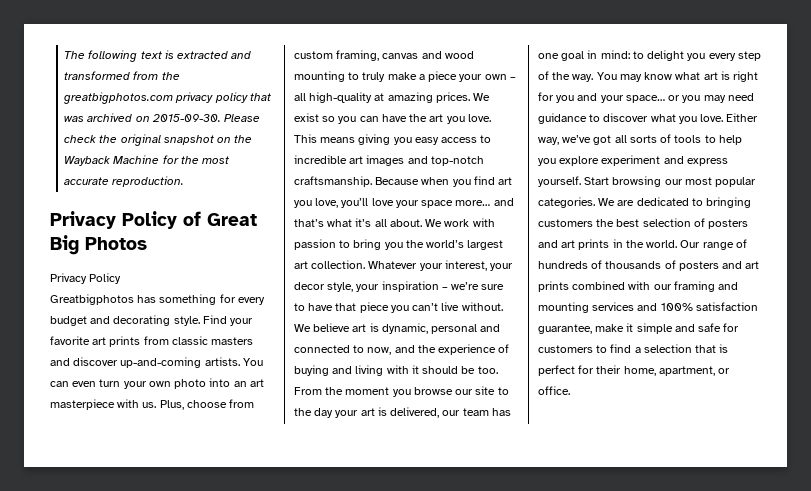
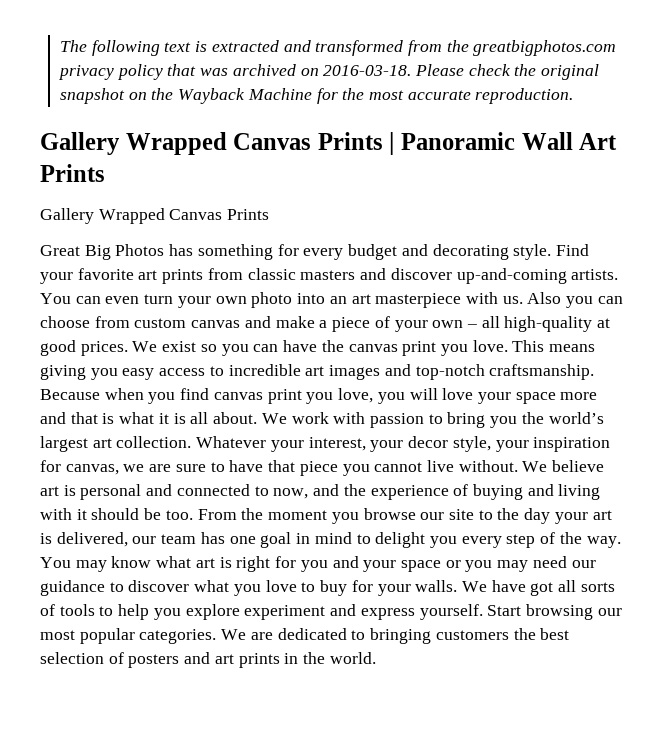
- The following text is extracted and transformed from the greatbigphotos.com privacy policy that was archived on 2015-09-30.
+ The following text is extracted and transformed from the greatbigphotos.com privacy policy that was archived on 2016-03-18.
- Privacy Policy of Great Big Photos
- Privacy Policy
- Greatbigphotos has something for every budget and decorating style.
+ Gallery Wrapped Canvas Prints | Panoramic Wall Art Prints
+ Gallery Wrapped Canvas Prints
+ Great Big Photos has something for every budget and decorating style.
- Plus, choose from custom framing, canvas and wood mounting to truly make a piece your own – all high-quality at amazing prices.
+ Also you can choose from custom canvas and make a piece of your own – all high-quality at good prices.
- We exist so you can have the art you love.
+ We exist so you can have the canvas print you love.
- Because when you find art you love, you’ll love your space more… and that’s what it’s all about.
+ Because when you find canvas print you love, you will love your space more and that is what it is all about.
- Whatever your interest, your decor style, your inspiration – we’re sure to have that piece you can’t live without.
+ Whatever your interest, your decor style, your inspiration for canvas, we are sure to have that piece you cannot live without.
- We believe art is dynamic, personal and connected to now, and the experience of buying and living with it should be too.
+ We believe art is personal and connected to now, and the experience of buying and living with it should be too.
- From the moment you browse our site to the day your art is delivered, our team has one goal in mind: to delight you every step of the way.
+ From the moment you browse our site to the day your art is delivered, our team has one goal in mind to delight you every step of the way.
- You may know what art is right for you and your space… or you may need guidance to discover what you love. Either way, we’ve got all sorts of tools to help you explore experiment and express yourself.
+ You may know what art is right for you and your space or you may need our guidance to discover what you love to buy for your walls. We have got all sorts of tools to help you explore experiment and express yourself.
- Our range of hundreds of thousands of posters and art prints combined with our framing and mounting services and 100% satisfaction guarantee, make it simple and safe for customers to find a selection that is perfect for their home, apartment, or office.

